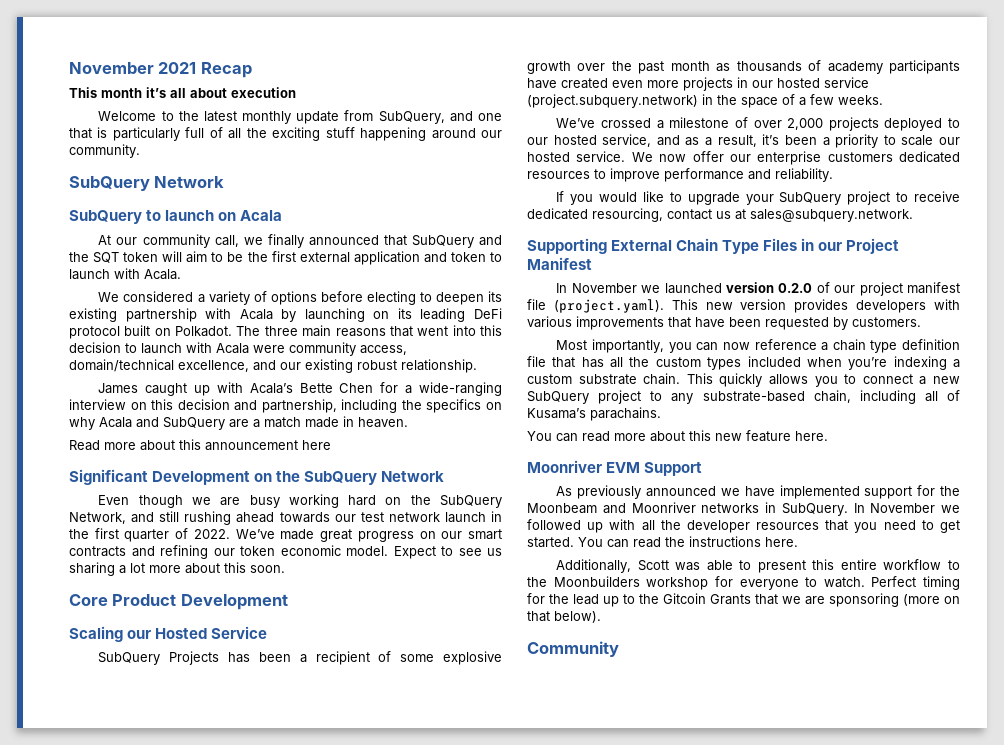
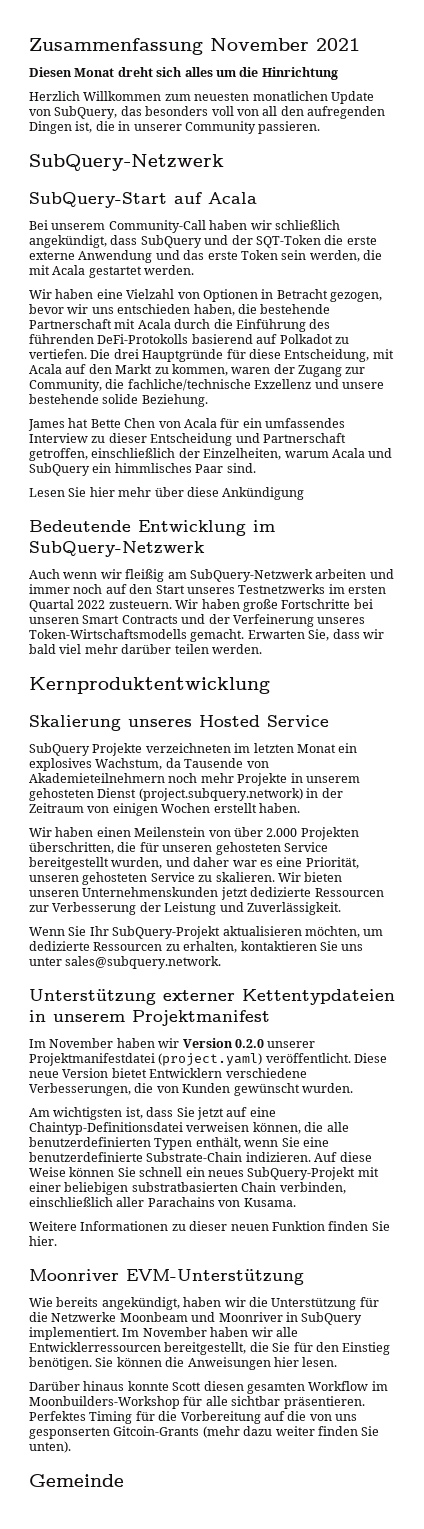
- November 2021 Recap
- This month it’s all about execution
- Welcome to the latest monthly update from SubQuery, and one that is particularly full of all the exciting stuff happening around our community.
- SubQuery Network
- SubQuery to launch on Acala
- At our community call, we finally announced that SubQuery and the SQT token will aim to be the first external application and token to launch with Acala.
- We considered a variety of options before electing to deepen its existing partnership with Acala by launching on its leading DeFi protocol built on Polkadot. The three main reasons that went into this decision to launch with Acala were community access, domain/technical excellence, and our existing robust relationship.
- James caught up with Acala’s Bette Chen for a wide-ranging interview on this decision and partnership, including the specifics on why Acala and SubQuery are a match made in heaven.
- Read more about this announcement here
- Significant Development on the SubQuery Network
- Even though we are busy working hard on the SubQuery Network, and still rushing ahead towards our test network launch in the first quarter of 2022. We’ve made great progress on our smart contracts and refining our token economic model. Expect to see us sharing a lot more about this soon.
- Core Product Development
- Scaling our Hosted Service
- SubQuery Projects has been a recipient of some explosive growth over the past month as thousands of academy participants have created even more projects in our hosted service (project.subquery.network) in the space of a few weeks.
- We’ve crossed a milestone of over 2,000 projects deployed to our hosted service, and as a result, it’s been a priority to scale our hosted service. We now offer our enterprise customers dedicated resources to improve performance and reliability.
- If you would like to upgrade your SubQuery project to receive dedicated resourcing, contact us at sales@subquery.network.
- Supporting External Chain Type Files in our Project Manifest
- In November we launched version 0.2.0 of our project manifest file (project.yaml). This new version provides developers with various improvements that have been requested by customers.
- Most importantly, you can now reference a chain type definition file that has all the custom types included when you’re indexing a custom substrate chain. This quickly allows you to connect a new SubQuery project to any substrate-based chain, including all of Kusama’s parachains.
- You can read more about this new feature here.
- Moonriver EVM Support
- As previously announced we have implemented support for the Moonbeam and Moonriver networks in SubQuery. In November we followed up with all the developer resources that you need to get started. You can read the instructions here.
- Additionally, Scott was able to present this entire workflow to the Moonbuilders workshop for everyone to watch. Perfect timing for the lead up to the Gitcoin Grants that we are sponsoring (more on that below).
- Community
+ Zusammenfassung November 2021
+ Diesen Monat dreht sich alles um die Hinrichtung
+ Herzlich Willkommen zum neuesten monatlichen Update von SubQuery, das besonders voll von all den aufregenden Dingen ist, die in unserer Community passieren.
+ SubQuery-Netzwerk
+ SubQuery-Start auf Acala
+ Bei unserem Community-Call haben wir schließlich angekündigt, dass SubQuery und der SQT-Token die erste externe Anwendung und das erste Token sein werden, die mit Acala gestartet werden.
+ Wir haben eine Vielzahl von Optionen in Betracht gezogen, bevor wir uns entschieden haben, die bestehende Partnerschaft mit Acala durch die Einführung des führenden DeFi-Protokolls basierend auf Polkadot zu vertiefen. Die drei Hauptgründe für diese Entscheidung, mit Acala auf den Markt zu kommen, waren der Zugang zur Community, die fachliche/technische Exzellenz und unsere bestehende solide Beziehung.
+ James hat Bette Chen von Acala für ein umfassendes Interview zu dieser Entscheidung und Partnerschaft getroffen, einschließlich der Einzelheiten, warum Acala und SubQuery ein himmlisches Paar sind.
+ Lesen Sie hier mehr über diese Ankündigung
+ Bedeutende Entwicklung im SubQuery-Netzwerk
+ Auch wenn wir fleißig am SubQuery-Netzwerk arbeiten und immer noch auf den Start unseres Testnetzwerks im ersten Quartal 2022 zusteuern. Wir haben große Fortschritte bei unseren Smart Contracts und der Verfeinerung unseres Token-Wirtschaftsmodells gemacht. Erwarten Sie, dass wir bald viel mehr darüber teilen werden.
+ Kernproduktentwicklung
+ Skalierung unseres Hosted Service
+ SubQuery Projekte verzeichneten im letzten Monat ein explosives Wachstum, da Tausende von Akademieteilnehmern noch mehr Projekte in unserem gehosteten Dienst (project.subquery.network) in der Zeitraum von einigen Wochen erstellt haben.
+ Wir haben einen Meilenstein von über 2.000 Projekten überschritten, die für unseren gehosteten Service bereitgestellt wurden, und daher war es eine Priorität, unseren gehosteten Service zu skalieren. Wir bieten unseren Unternehmenskunden jetzt dedizierte Ressourcen zur Verbesserung der Leistung und Zuverlässigkeit.
+ Wenn Sie Ihr SubQuery-Projekt aktualisieren möchten, um dedizierte Ressourcen zu erhalten, kontaktieren Sie uns unter sales@subquery.network.
+ Unterstützung externer Kettentypdateien in unserem Projektmanifest
+ Im November haben wir Version 0.2.0 unserer Projektmanifestdatei (project.yaml) veröffentlicht. Diese neue Version bietet Entwicklern verschiedene Verbesserungen, die von Kunden gewünscht wurden.
+ Am wichtigsten ist, dass Sie jetzt auf eine Chaintyp-Definitionsdatei verweisen können, die alle benutzerdefinierten Typen enthält, wenn Sie eine benutzerdefinierte Substrate-Chain indizieren. Auf diese Weise können Sie schnell ein neues SubQuery-Projekt mit einer beliebigen substratbasierten Chain verbinden, einschließlich aller Parachains von Kusama.
+ Weitere Informationen zu dieser neuen Funktion finden Sie hier.
+ Moonriver EVM-Unterstützung
+ Wie bereits angekündigt, haben wir die Unterstützung für die Netzwerke Moonbeam und Moonriver in SubQuery implementiert. Im November haben wir alle Entwicklerressourcen bereitgestellt, die Sie für den Einstieg benötigen. Sie können die Anweisungen hier lesen.
+ Darüber hinaus konnte Scott diesen gesamten Workflow im Moonbuilders-Workshop für alle sichtbar präsentieren. Perfektes Timing für die Vorbereitung auf die von uns gesponserten Gitcoin-Grants (mehr dazu weiter finden Sie unten).
+ Gemeinde

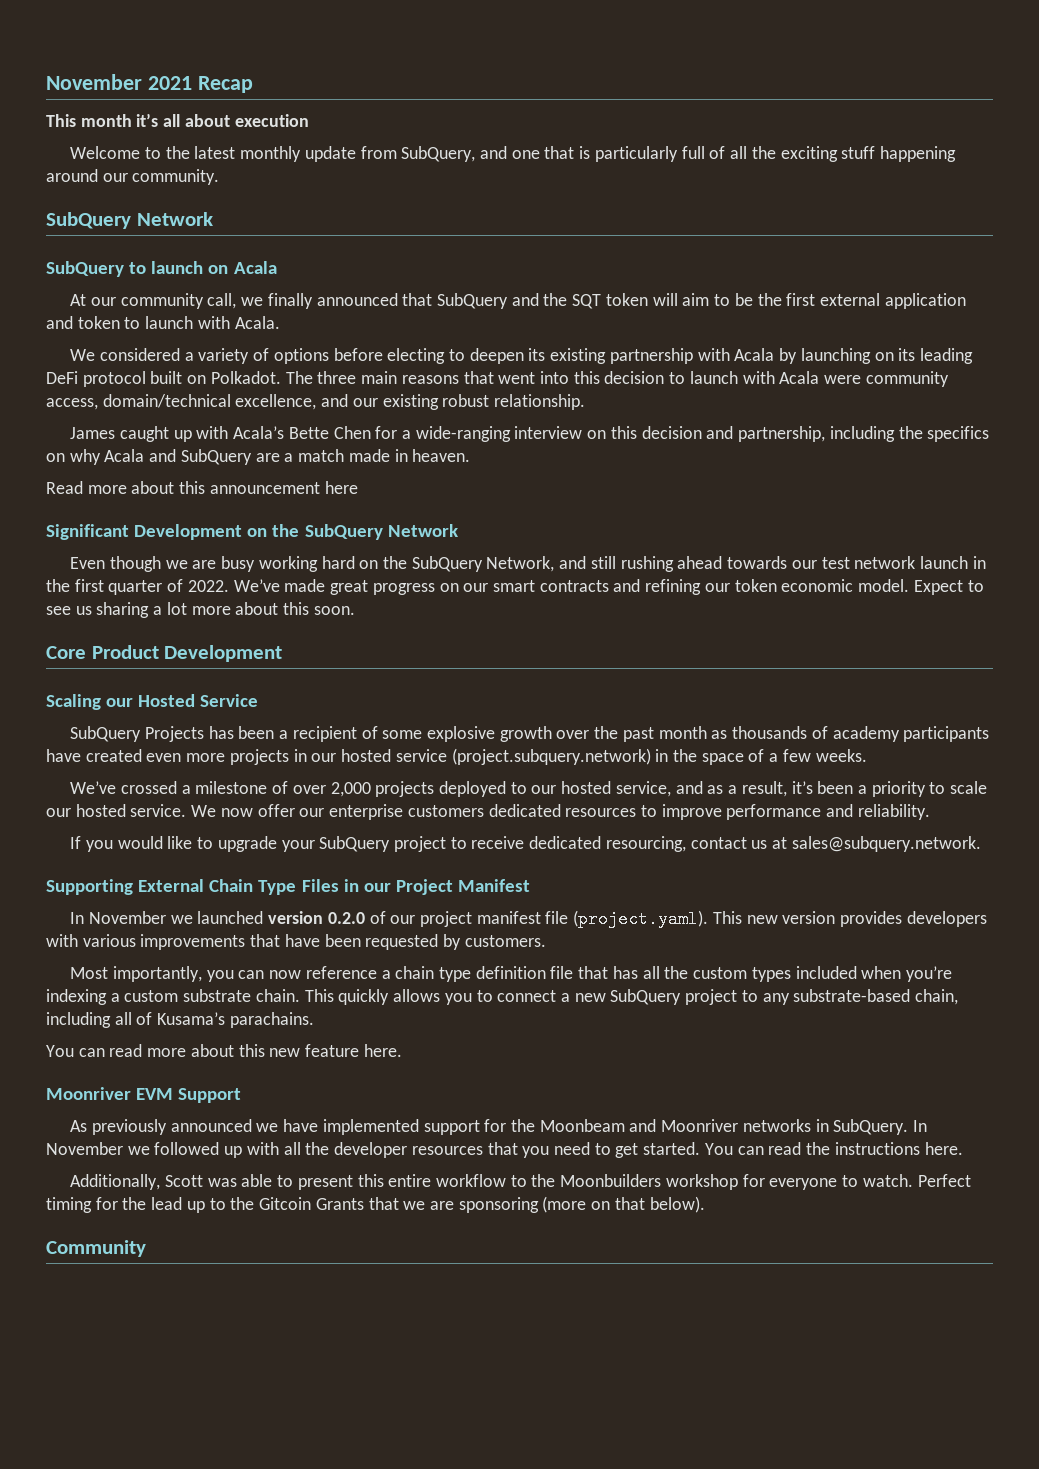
- Zusammenfassung November 2021
- Diesen Monat dreht sich alles um die Hinrichtung
- Herzlich Willkommen zum neuesten monatlichen Update von SubQuery, das besonders voll von all den aufregenden Dingen ist, die in unserer Community passieren.
- SubQuery-Netzwerk
- SubQuery-Start auf Acala
- Bei unserem Community-Call haben wir schließlich angekündigt, dass SubQuery und der SQT-Token die erste externe Anwendung und das erste Token sein werden, die mit Acala gestartet werden.
- Wir haben eine Vielzahl von Optionen in Betracht gezogen, bevor wir uns entschieden haben, die bestehende Partnerschaft mit Acala durch die Einführung des führenden DeFi-Protokolls basierend auf Polkadot zu vertiefen. Die drei Hauptgründe für diese Entscheidung, mit Acala auf den Markt zu kommen, waren der Zugang zur Community, die fachliche/technische Exzellenz und unsere bestehende solide Beziehung.
- James hat Bette Chen von Acala für ein umfassendes Interview zu dieser Entscheidung und Partnerschaft getroffen, einschließlich der Einzelheiten, warum Acala und SubQuery ein himmlisches Paar sind.
- Lesen Sie hier mehr über diese Ankündigung
- Bedeutende Entwicklung im SubQuery-Netzwerk
- Auch wenn wir fleißig am SubQuery-Netzwerk arbeiten und immer noch auf den Start unseres Testnetzwerks im ersten Quartal 2022 zusteuern. Wir haben große Fortschritte bei unseren Smart Contracts und der Verfeinerung unseres Token-Wirtschaftsmodells gemacht. Erwarten Sie, dass wir bald viel mehr darüber teilen werden.
- Kernproduktentwicklung
- Skalierung unseres Hosted Service
- SubQuery Projekte verzeichneten im letzten Monat ein explosives Wachstum, da Tausende von Akademieteilnehmern noch mehr Projekte in unserem gehosteten Dienst (project.subquery.network) in der Zeitraum von einigen Wochen erstellt haben.
- Wir haben einen Meilenstein von über 2.000 Projekten überschritten, die für unseren gehosteten Service bereitgestellt wurden, und daher war es eine Priorität, unseren gehosteten Service zu skalieren. Wir bieten unseren Unternehmenskunden jetzt dedizierte Ressourcen zur Verbesserung der Leistung und Zuverlässigkeit.
- Wenn Sie Ihr SubQuery-Projekt aktualisieren möchten, um dedizierte Ressourcen zu erhalten, kontaktieren Sie uns unter sales@subquery.network.
- Unterstützung externer Kettentypdateien in unserem Projektmanifest
- Im November haben wir Version 0.2.0 unserer Projektmanifestdatei (project.yaml) veröffentlicht. Diese neue Version bietet Entwicklern verschiedene Verbesserungen, die von Kunden gewünscht wurden.
- Am wichtigsten ist, dass Sie jetzt auf eine Chaintyp-Definitionsdatei verweisen können, die alle benutzerdefinierten Typen enthält, wenn Sie eine benutzerdefinierte Substrate-Chain indizieren. Auf diese Weise können Sie schnell ein neues SubQuery-Projekt mit einer beliebigen substratbasierten Chain verbinden, einschließlich aller Parachains von Kusama.
- Weitere Informationen zu dieser neuen Funktion finden Sie hier.
- Moonriver EVM-Unterstützung
- Wie bereits angekündigt, haben wir die Unterstützung für die Netzwerke Moonbeam und Moonriver in SubQuery implementiert. Im November haben wir alle Entwicklerressourcen bereitgestellt, die Sie für den Einstieg benötigen. Sie können die Anweisungen hier lesen.
- Darüber hinaus konnte Scott diesen gesamten Workflow im Moonbuilders-Workshop für alle sichtbar präsentieren. Perfektes Timing für die Vorbereitung auf die von uns gesponserten Gitcoin-Grants (mehr dazu weiter finden Sie unten).
- Gemeinde
+ November 2021 Recap
+ This month it’s all about execution
+ Welcome to the latest monthly update from SubQuery, and one that is particularly full of all the exciting stuff happening around our community.
+ SubQuery Network
+ SubQuery to launch on Acala
+ At our community call, we finally announced that SubQuery and the SQT token will aim to be the first external application and token to launch with Acala.
+ We considered a variety of options before electing to deepen its existing partnership with Acala by launching on its leading DeFi protocol built on Polkadot. The three main reasons that went into this decision to launch with Acala were community access, domain/technical excellence, and our existing robust relationship.
+ James caught up with Acala’s Bette Chen for a wide-ranging interview on this decision and partnership, including the specifics on why Acala and SubQuery are a match made in heaven.
+ Read more about this announcement here
+ Significant Development on the SubQuery Network
+ Even though we are busy working hard on the SubQuery Network, and still rushing ahead towards our test network launch in the first quarter of 2022. We’ve made great progress on our smart contracts and refining our token economic model. Expect to see us sharing a lot more about this soon.
+ Core Product Development
+ Scaling our Hosted Service
+ SubQuery Projects has been a recipient of some explosive growth over the past month as thousands of academy participants have created even more projects in our hosted service (project.subquery.network) in the space of a few weeks.
+ We’ve crossed a milestone of over 2,000 projects deployed to our hosted service, and as a result, it’s been a priority to scale our hosted service. We now offer our enterprise customers dedicated resources to improve performance and reliability.
+ If you would like to upgrade your SubQuery project to receive dedicated resourcing, contact us at sales@subquery.network.
+ Supporting External Chain Type Files in our Project Manifest
+ In November we launched version 0.2.0 of our project manifest file (project.yaml). This new version provides developers with various improvements that have been requested by customers.
+ Most importantly, you can now reference a chain type definition file that has all the custom types included when you’re indexing a custom substrate chain. This quickly allows you to connect a new SubQuery project to any substrate-based chain, including all of Kusama’s parachains.
+ You can read more about this new feature here.
+ Moonriver EVM Support
+ As previously announced we have implemented support for the Moonbeam and Moonriver networks in SubQuery. In November we followed up with all the developer resources that you need to get started. You can read the instructions here.
+ Additionally, Scott was able to present this entire workflow to the Moonbuilders workshop for everyone to watch. Perfect timing for the lead up to the Gitcoin Grants that we are sponsoring (more on that below).
+ Community

